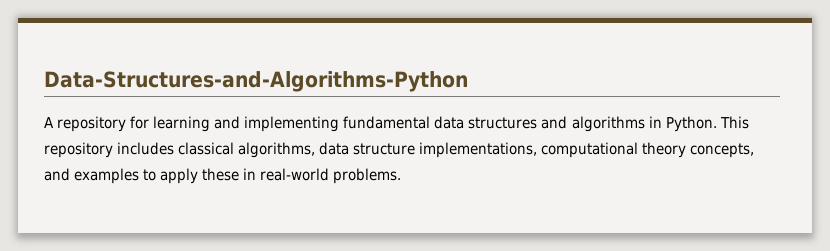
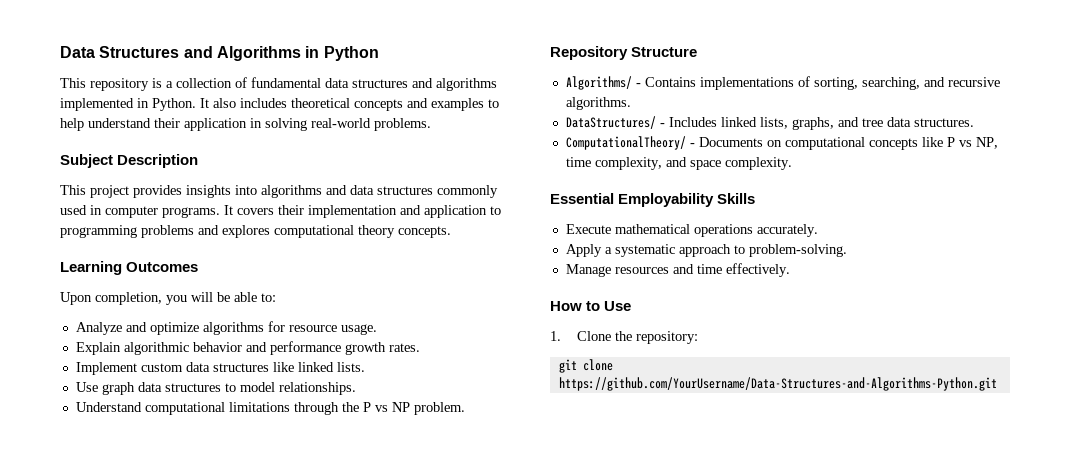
- Data-Structures-and-Algorithms-Python
- A repository for learning and implementing fundamental data structures and algorithms in Python.
+ Data Structures and Algorithms in Python
+ This repository is a collection of fundamental data structures and algorithms implemented in Python.
- This repository includes classical algorithms, data structure implementations, computational theory concepts, and examples to apply these in real-world problems.
+ It also includes theoretical concepts and examples to help understand their application in solving real-world problems.
+ Subject Description
+ This project provides insights into algorithms and data structures commonly used in computer programs. It covers their implementation and application to programming problems and explores computational theory concepts.
+ Learning Outcomes
+ Upon completion, you will be able to:
+ Analyze and optimize algorithms for resource usage.
+ Explain algorithmic behavior and performance growth rates.
+ Implement custom data structures like linked lists.
+ Use graph data structures to model relationships.
+ Understand computational limitations through the P vs NP problem.
+ Repository Structure
+ Algorithms/ - Contains implementations of sorting, searching, and recursive algorithms.
+ DataStructures/ - Includes linked lists, graphs, and tree data structures.
+ ComputationalTheory/ - Documents on computational concepts like P vs NP, time complexity, and space complexity.
+ Essential Employability Skills
+ Execute mathematical operations accurately.
+ Apply a systematic approach to problem-solving.
+ Manage resources and time effectively.
+ How to Use
+ 1. Clone the repository:
+ git clone https://github.com/YourUsername/Data-Structures-and-Algorithms-Python.git

